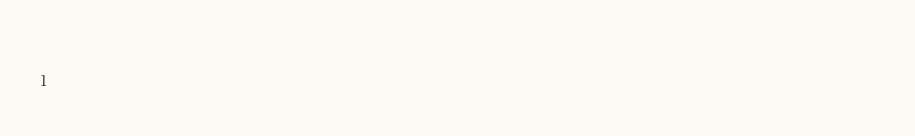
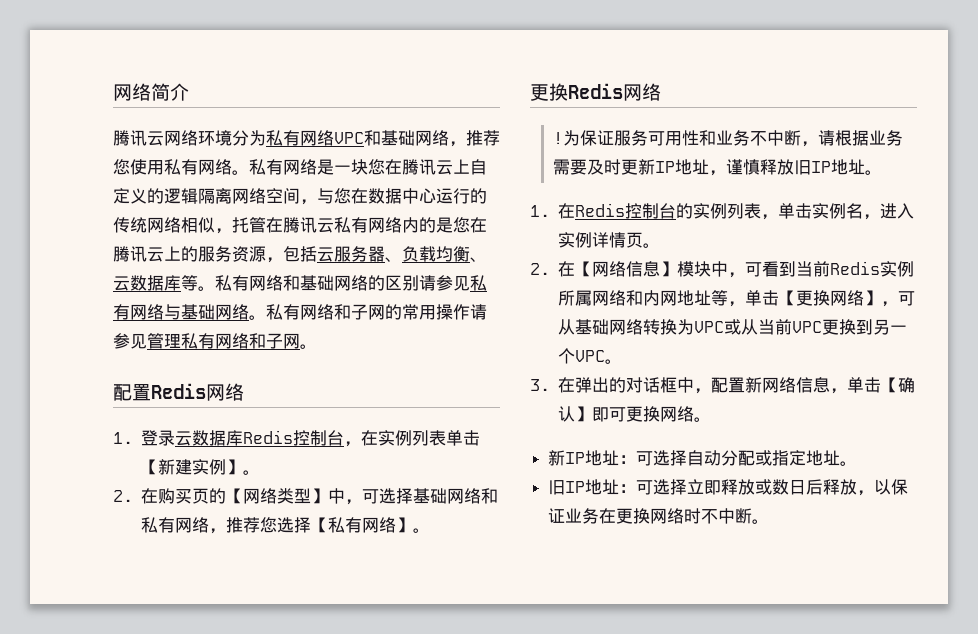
- 1
+ 网络简介
+ 腾讯云网络环境分为私有网络VPC和基础网络，推荐您使用私有网络。私有网络是一块您在腾讯云上自定义的逻辑隔离网络空间，与您在数据中心运行的传统网络相似，托管在腾讯云私有网络内的是您在腾讯云上的服务资源，包括云服务器、负载均衡、云数据库等。私有网络和基础网络的区别请参见私有网络与基础网络。私有网络和子网的常用操作请参见管理私有网络和子网。
+ 配置Redis网络
+ 1.登录云数据库Redis控制台，在实例列表单击【新建实例】。
+ 2.在购买页的【网络类型】中，可选择基础网络和私有网络，推荐您选择【私有网络】。
+ 更换Redis网络
+ !为保证服务可用性和业务不中断，请根据业务需要及时更新IP地址，谨慎释放旧IP地址。
+ 1.在Redis控制台的实例列表，单击实例名，进入实例详情页。
+ 2.在【网络信息】模块中，可看到当前Redis实例所属网络和内网地址等，单击【更换网络】，可从基础网络转换为VPC或从当前VPC更换到另一个VPC。
+ 3.在弹出的对话框中，配置新网络信息，单击【确认】即可更换网络。
+ 新IP地址：可选择自动分配或指定地址。
+ 旧IP地址：可选择立即释放或数日后释放，以保证业务在更换网络时不中断。

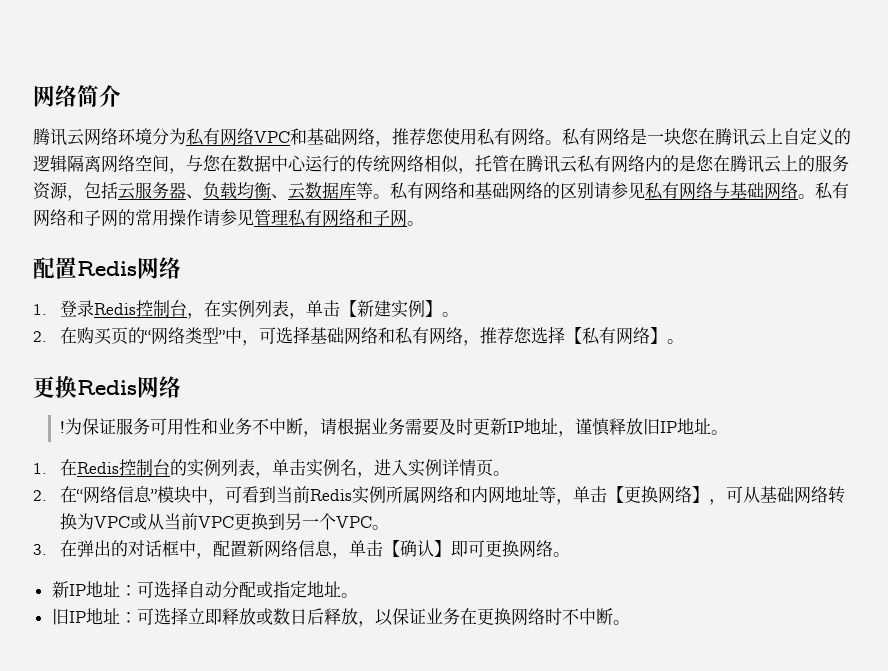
- 1.登录云数据库Redis控制台，在实例列表单击【新建实例】。
+ 1.登录Redis控制台，在实例列表，单击【新建实例】。
- 2.在购买页的【网络类型】中，可选择基础网络和私有网络，推荐您选择【私有网络】。
+ 2.在购买页的“网络类型”中，可选择基础网络和私有网络，推荐您选择【私有网络】。
- 2.在【网络信息】模块中，可看到当前Redis实例所属网络和内网地址等，单击【更换网络】，可从基础网络转换为VPC或从当前VPC更换到另一个VPC。
+ 2.在“网络信息”模块中，可看到当前Redis实例所属网络和内网地址等，单击【更换网络】，可从基础网络转换为VPC或从当前VPC更换到另一个VPC。

